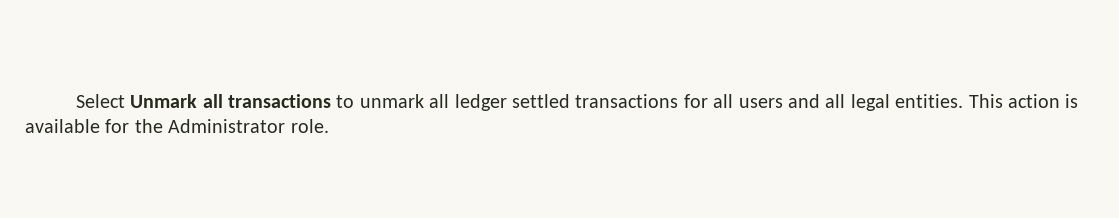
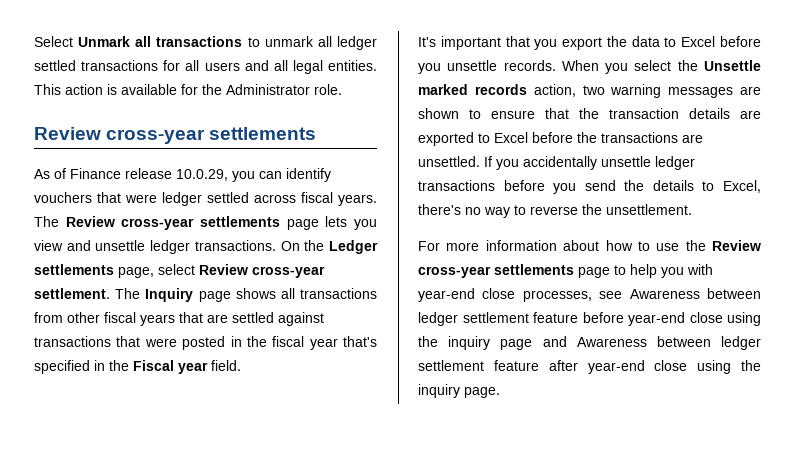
  This action is available for the Administrator role.
+ Review cross-year settlements
+ As of Finance release 10.0.29, you can identify vouchers that were ledger settled across fiscal years. The Review cross-year settlements page lets you view and unsettle ledger transactions. On the Ledger settlements page, select Review cross-year settlement. The Inquiry page shows all transactions from other fiscal years that are settled against transactions that were posted in the fiscal year that's specified in the Fiscal year field.
+ It's important that you export the data to Excel before you unsettle records. When you select the Unsettle marked records action, two warning messages are shown to ensure that the transaction details are exported to Excel before the transactions are unsettled. If you accidentally unsettle ledger transactions before you send the details to Excel, there's no way to reverse the unsettlement.
+ For more information about how to use the Review cross-year settlements page to help you with year-end close processes, see Awareness between ledger settlement feature before year-end close using the inquiry page and Awareness between ledger settlement feature after year-end close using the inquiry page.

